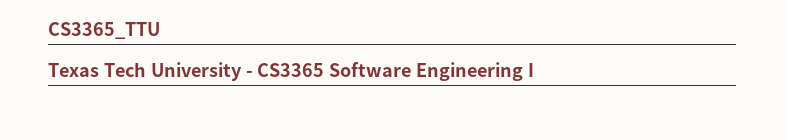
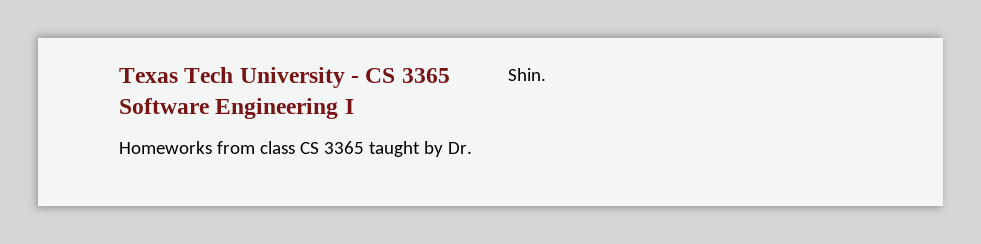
- CS3365_TTU
- Texas Tech University - CS3365 Software Engineering I
+ Texas Tech University - CS 3365 Software Engineering I
+ Homeworks from class CS 3365 taught by Dr. Shin.

